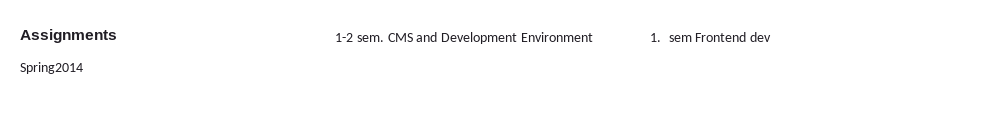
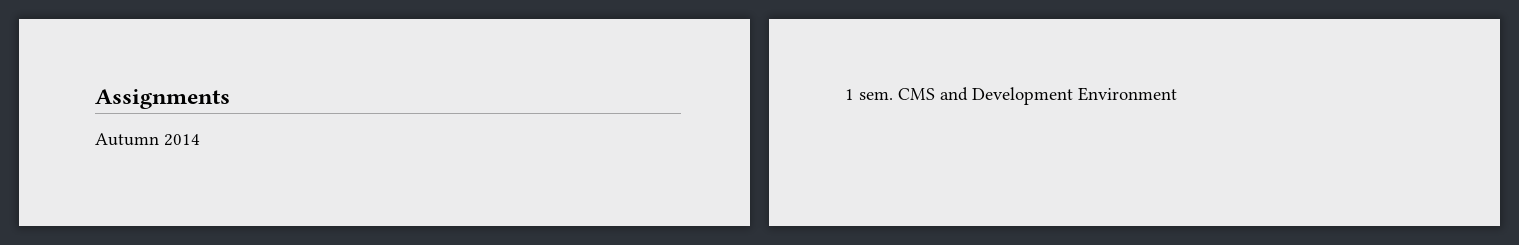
- Spring2014
- 1-2 sem.
+ Autumn 2014
+ 1 sem.
- 1. sem Frontend dev

